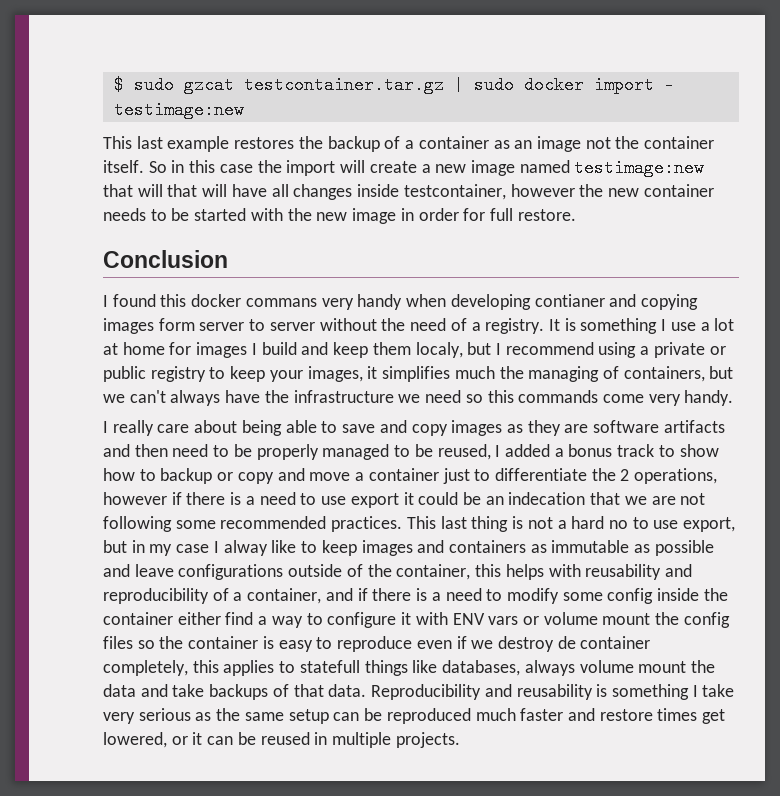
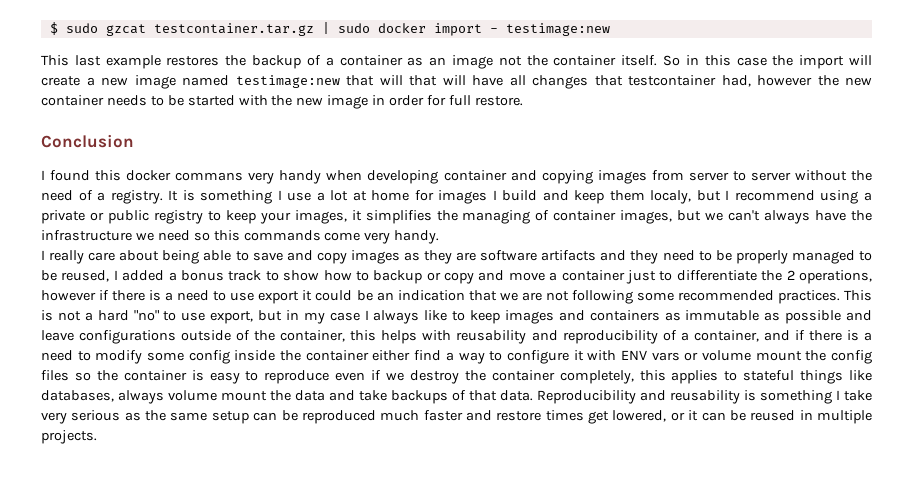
- So in this case the import will create a new image named testimage:new that will that will have all changes inside testcontainer, however the new container needs to be started with the new image in order for full restore.
+ So in this case the import will create a new image named testimage:new that will that will have all changes that testcontainer had, however the new container needs to be started with the new image in order for full restore.
- I found this docker commans very handy when developing contianer and copying images form server to server without the need of a registry.
+ I found this docker commans very handy when developing container and copying images from server to server without the need of a registry.
- It is something I use a lot at home for images I build and keep them localy, but I recommend using a private or public registry to keep your images, it simplifies much the managing of containers, but we can't always have the infrastructure we need so this commands come very handy.
+ It is something I use a lot at home for images I build and keep them localy, but I recommend using a private or public registry to keep your images, it simplifies the managing of container images, but we can't always have the infrastructure we need so this commands come very handy.
- I really care about being able to save and copy images as they are software artifacts and then need to be properly managed to be reused, I added a bonus track to show how to backup or copy and move a container just to differentiate the 2 operations, however if there is a need to use export it could be an indecation that we are not following some recommended practices.
+ I really care about being able to save and copy images as they are software artifacts and they need to be properly managed to be reused, I added a bonus track to show how to backup or copy and move a container just to differentiate the 2 operations, however if there is a need to use export it could be an indication that we are not following some recommended practices.
- This last thing is not a hard no to use export, but in my case I alway like to keep images and containers as immutable as possible and leave configurations outside of the container, this helps with reusability and reproducibility of a container, and if there is a need to modify some config inside the container either find a way to configure it with ENV vars or volume mount the config files so the container is easy to reproduce even if we destroy de container completely, this applies to statefull things like databases, always volume mount the data and take backups of that data.
+ This is not a hard "no" to use export, but in my case I always like to keep images and containers as immutable as possible and leave configurations outside of the container, this helps with reusability and reproducibility of a container, and if there is a need to modify some config inside the container either find a way to configure it with ENV vars or volume mount the config files so the container is easy to reproduce even if we destroy the container completely, this applies to stateful things like databases, always volume mount the data and take backups of that data.

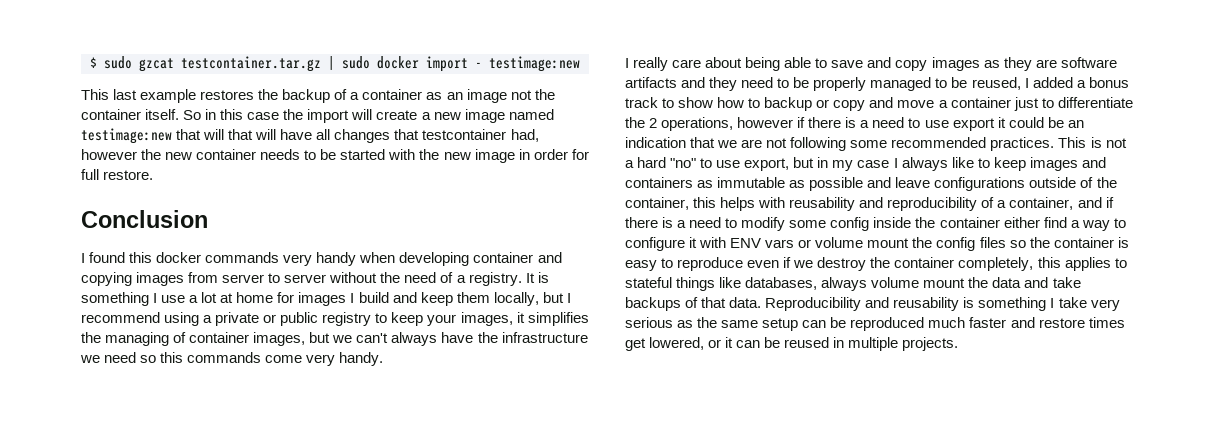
- I found this docker commans very handy when developing container and copying images from server to server without the need of a registry.
+ I found this docker commands very handy when developing container and copying images from server to server without the need of a registry.
- It is something I use a lot at home for images I build and keep them localy, but I recommend using a private or public registry to keep your images, it simplifies the managing of container images, but we can't always have the infrastructure we need so this commands come very handy.
+ It is something I use a lot at home for images I build and keep them locally, but I recommend using a private or public registry to keep your images, it simplifies the managing of container images, but we can't always have the infrastructure we need so this commands come very handy.

